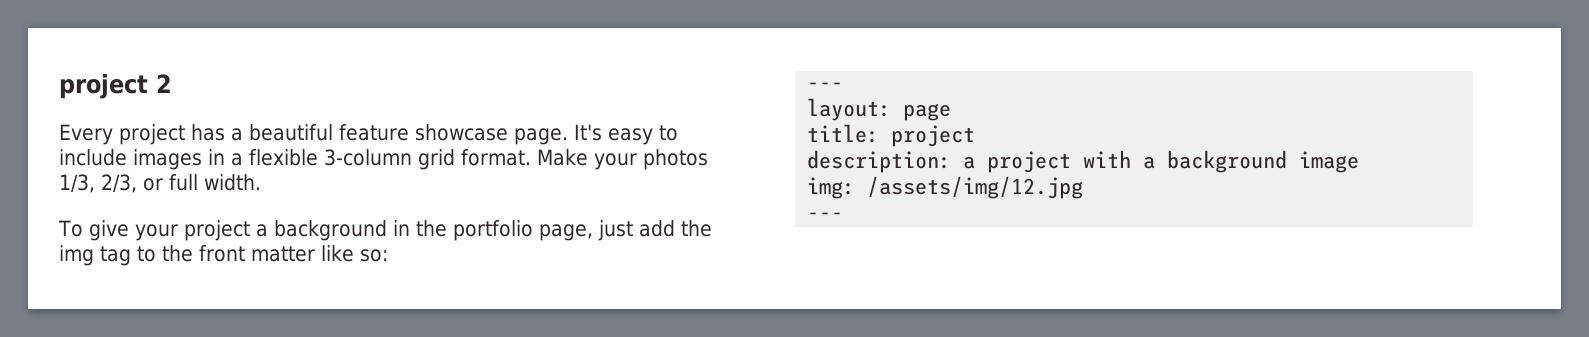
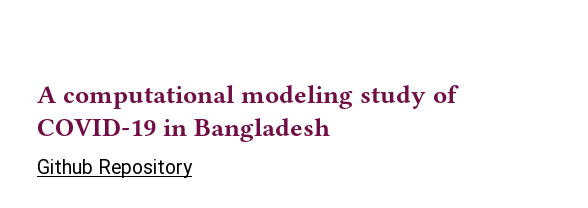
- project 2
- Every project has a beautiful feature showcase page. It's easy to include images in a flexible 3-column grid format. Make your photos 1/3, 2/3, or full width.
- To give your project a background in the portfolio page, just add the img tag to the front matter like so:
- ---
- layout: page
- title: project
- description: a project with a background image
- img: /assets/img/12.jpg
- ---
+ A computational modeling study of COVID-19 in Bangladesh
+ Github Repository

